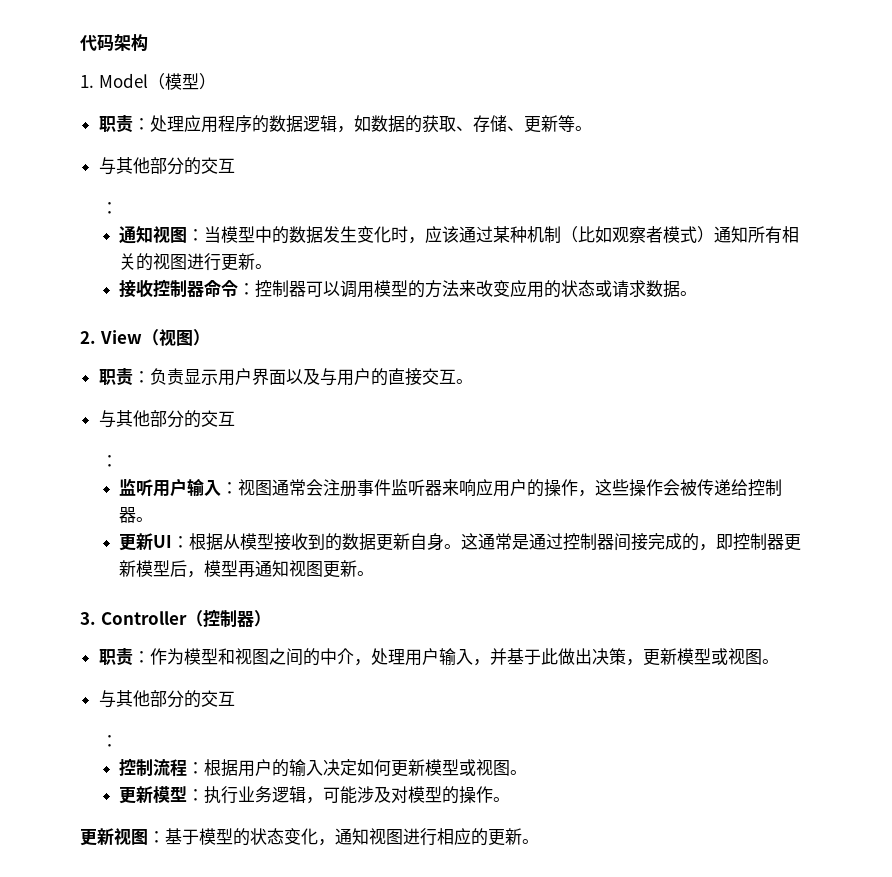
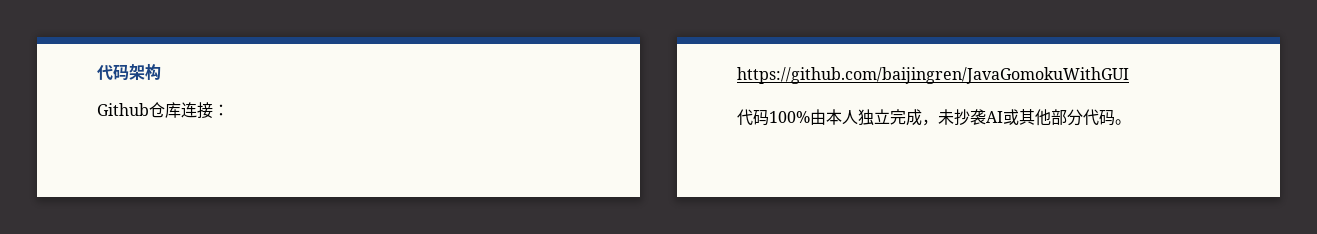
- 1. Model（模型）
- 职责：处理应用程序的数据逻辑，如数据的获取、存储、更新等。
- 与其他部分的交互
- ：
- 通知视图：当模型中的数据发生变化时，应该通过某种机制（比如观察者模式）通知所有相关的视图进行更新。
- 接收控制器命令：控制器可以调用模型的方法来改变应用的状态或请求数据。
- 2. View（视图）
- 职责：负责显示用户界面以及与用户的直接交互。
- 与其他部分的交互
- ：
- 监听用户输入：视图通常会注册事件监听器来响应用户的操作，这些操作会被传递给控制器。
- 更新UI：根据从模型接收到的数据更新自身。这通常是通过控制器间接完成的，即控制器更新模型后，模型再通知视图更新。
- 3. Controller（控制器）
- 职责：作为模型和视图之间的中介，处理用户输入，并基于此做出决策，更新模型或视图。
- 与其他部分的交互
- ：
- 控制流程：根据用户的输入决定如何更新模型或视图。
- 更新模型：执行业务逻辑，可能涉及对模型的操作。
- 更新视图：基于模型的状态变化，通知视图进行相应的更新。
+ Github仓库连接：https://github.com/baijingren/JavaGomokuWithGUI
+ 代码100%由本人独立完成，未抄袭AI或其他部分代码。

